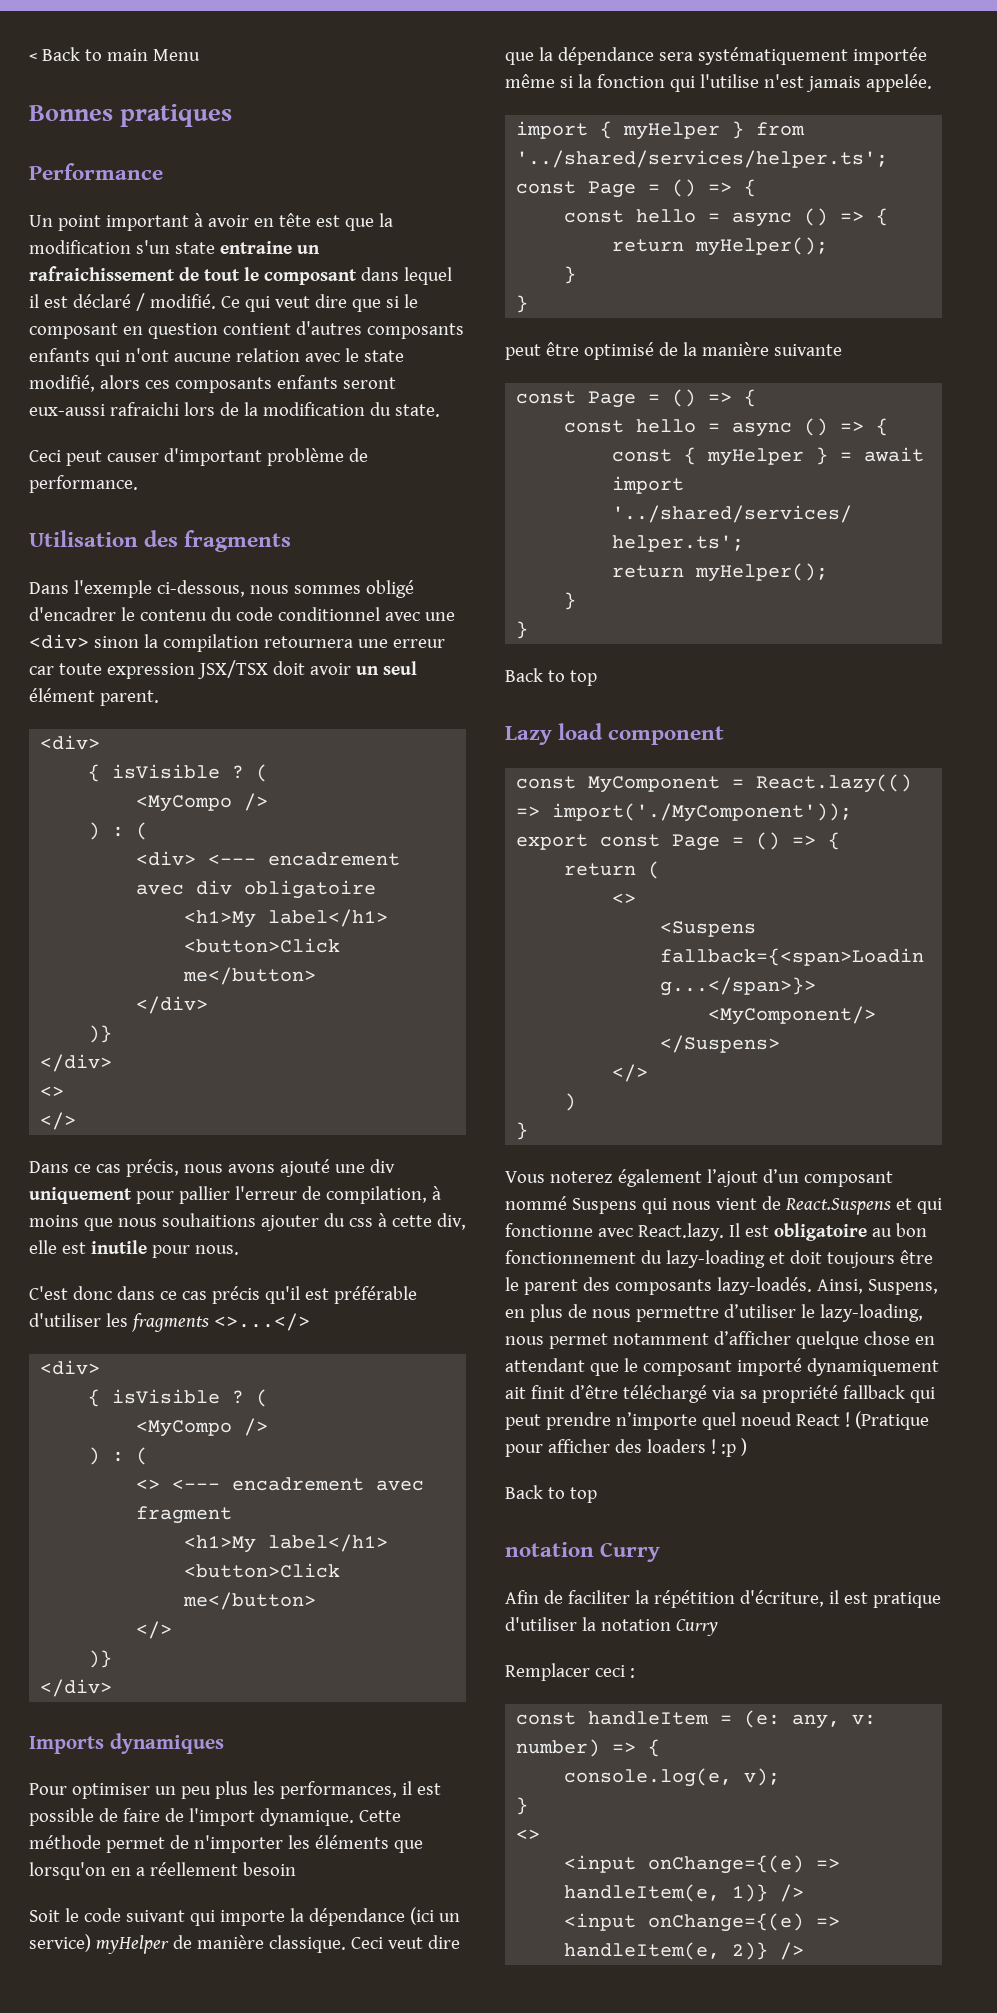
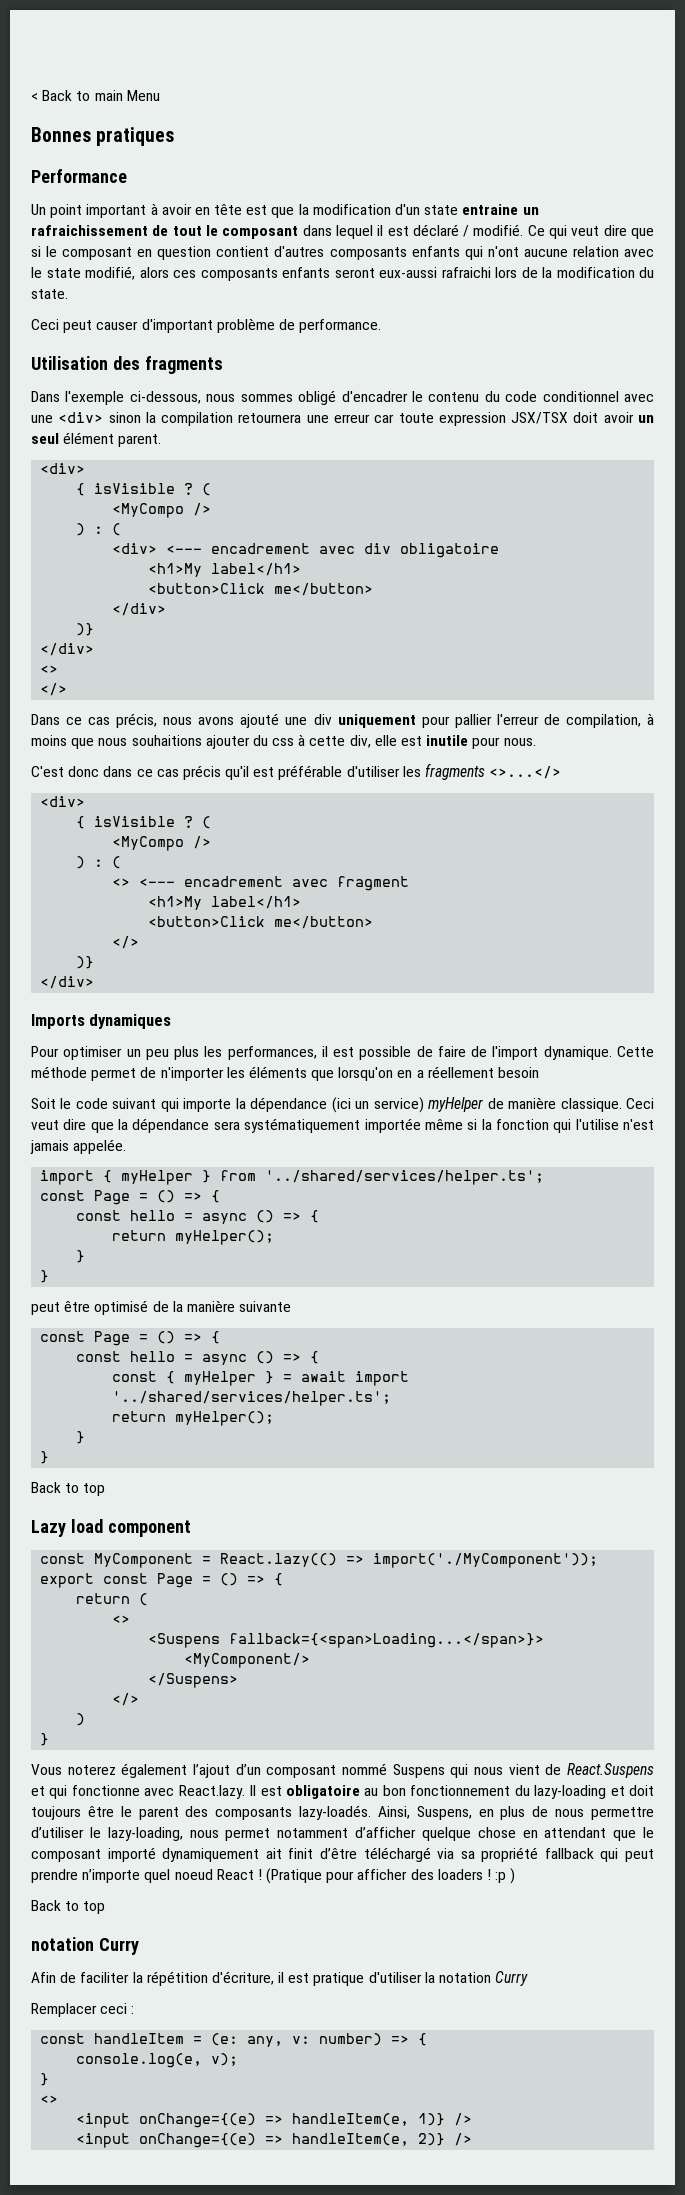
- Un point important à avoir en tête est que la modification s'un state entraine un rafraichissement de tout le composant dans lequel il est déclaré / modifié.
+ Un point important à avoir en tête est que la modification d'un state entraine un rafraichissement de tout le composant dans lequel il est déclaré / modifié.

